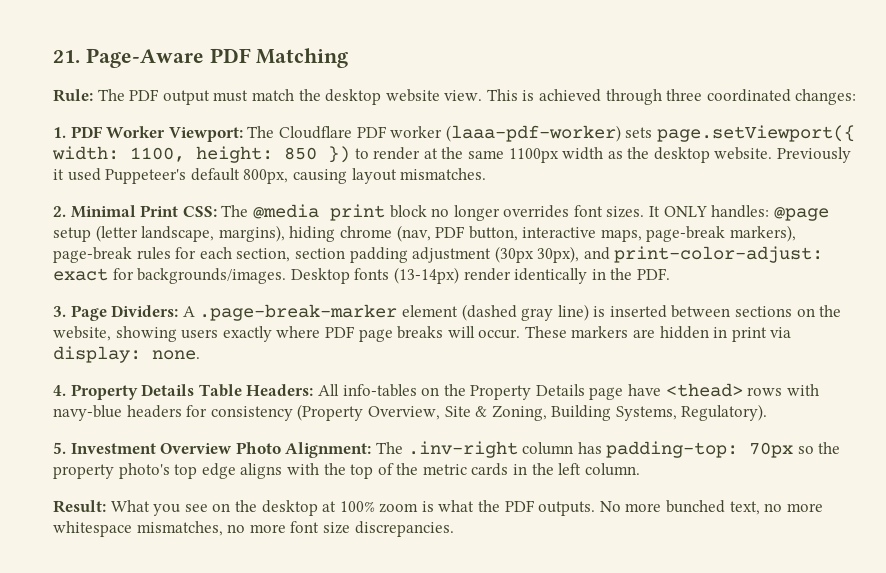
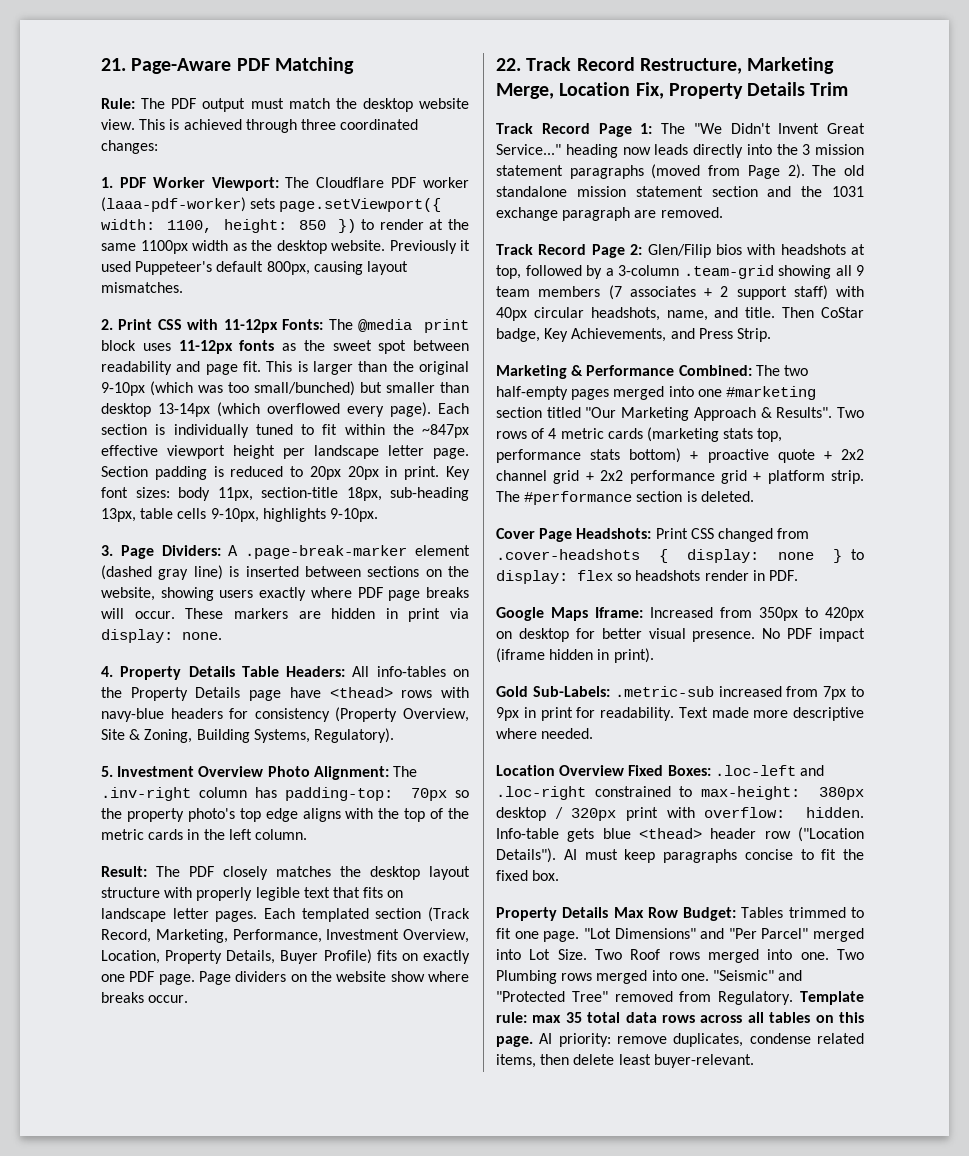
- 2. Minimal Print CSS: The @media print block no longer overrides font sizes. It ONLY handles: @page setup (letter landscape, margins), hiding chrome (nav, PDF button, interactive maps, page-break markers), page-break rules for each section, section padding adjustment (30px 30px), and print-color-adjust: exact for backgrounds/images. Desktop fonts (13-14px) render identically in the PDF.
+ 2. Print CSS with 11-12px Fonts: The @media print block uses 11-12px fonts as the sweet spot between readability and page fit. This is larger than the original 9-10px (which was too small/bunched) but smaller than desktop 13-14px (which overflowed every page). Each section is individually tuned to fit within the ~847px effective viewport height per landscape letter page. Section padding is reduced to 20px 20px in print. Key font sizes: body 11px, section-title 18px, sub-heading 13px, table cells 9-10px, highlights 9-10px.
- Result: What you see on the desktop at 100% zoom is what the PDF outputs. No more bunched text, no more whitespace mismatches, no more font size discrepancies.
+ Result: The PDF closely matches the desktop layout structure with properly legible text that fits on landscape letter pages. Each templated section (Track Record, Marketing, Performance, Investment Overview, Location, Property Details, Buyer Profile) fits on exactly one PDF page. Page dividers on the website show where breaks occur.
+ 22. Track Record Restructure, Marketing Merge, Location Fix, Property Details Trim
+ Track Record Page 1: The "We Didn't Invent Great Service..." heading now leads directly into the 3 mission statement paragraphs (moved from Page 2). The old standalone mission statement section and the 1031 exchange paragraph are removed.
+ Track Record Page 2: Glen/Filip bios with headshots at top, followed by a 3-column .team-grid showing all 9 team members (7 associates + 2 support staff) with 40px circular headshots, name, and title. Then CoStar badge, Key Achievements, and Press Strip.
+ Marketing & Performance Combined: The two half-empty pages merged into one #marketing section titled "Our Marketing Approach & Results". Two rows of 4 metric cards (marketing stats top, performance stats bottom) + proactive quote + 2x2 channel grid + 2x2 performance grid + platform strip. The #performance section is deleted.
+ Cover Page Headshots: Print CSS changed from .cover-headshots { display: none } to display: flex so headshots render in PDF.
+ Google Maps Iframe: Increased from 350px to 420px on desktop for better visual presence. No PDF impact (iframe hidden in print).
+ Gold Sub-Labels: .metric-sub increased from 7px to 9px in print for readability. Text made more descriptive where needed.
+ Location Overview Fixed Boxes: .loc-left and .loc-right constrained to max-height: 380px desktop / 320px print with overflow: hidden. Info-table gets blue <thead> header row ("Location Details"). AI must keep paragraphs concise to fit the fixed box.
+ Property Details Max Row Budget: Tables trimmed to fit one page. "Lot Dimensions" and "Per Parcel" merged into Lot Size. Two Roof rows merged into one. Two Plumbing rows merged into one. "Seismic" and "Protected Tree" removed from Regulatory. Template rule: max 35 total data rows across all tables on this page. AI priority: remove duplicates, condense related items, then delete least buyer-relevant.

